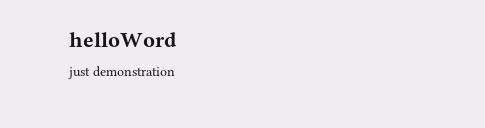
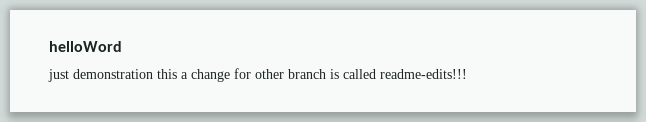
- just demonstration
+ just demonstration this a change for other branch is called readme-edits!!!

